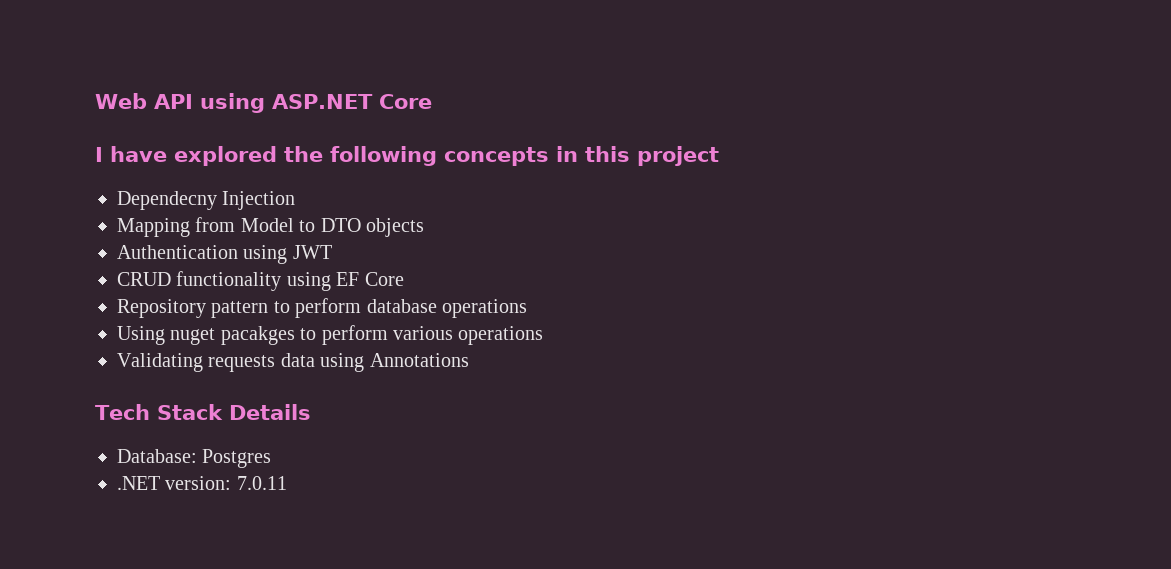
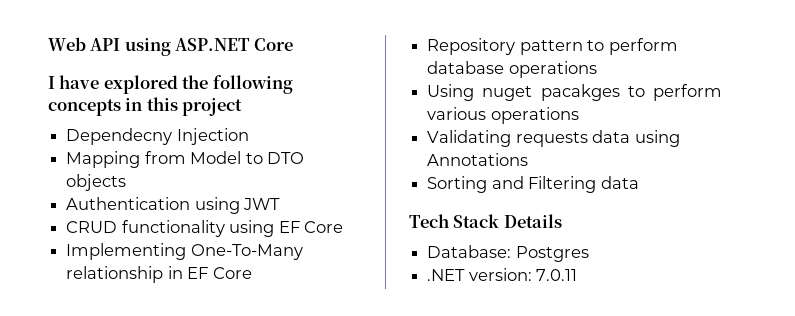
+ Implementing One-To-Many relationship in EF Core
+ Sorting and Filtering data

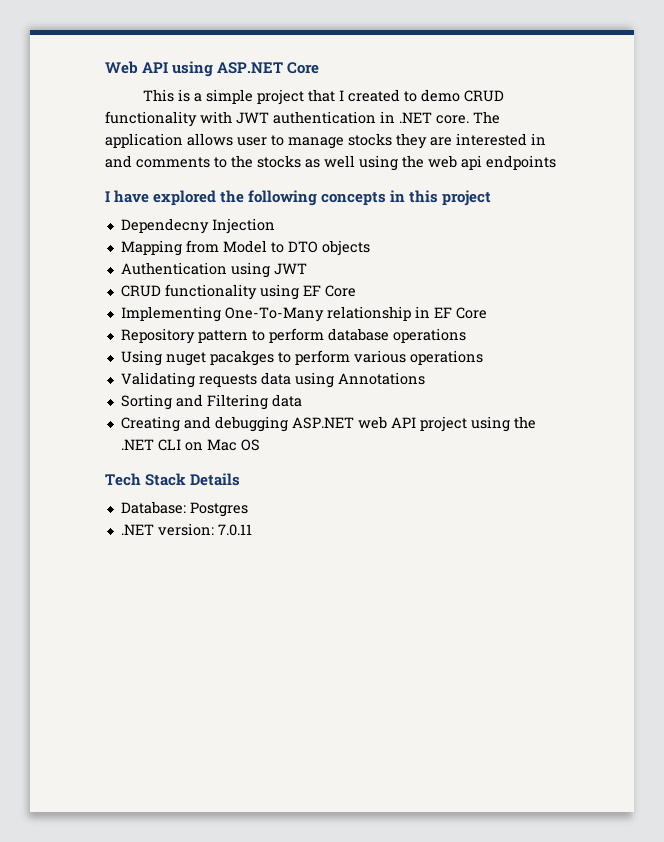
+ This is a simple project that I created to demo CRUD functionality with JWT authentication in .NET core. The application allows user to manage stocks they are interested in and comments to the stocks as well using the web api endpoints
+ Creating and debugging ASP.NET web API project using the .NET CLI on Mac OS

